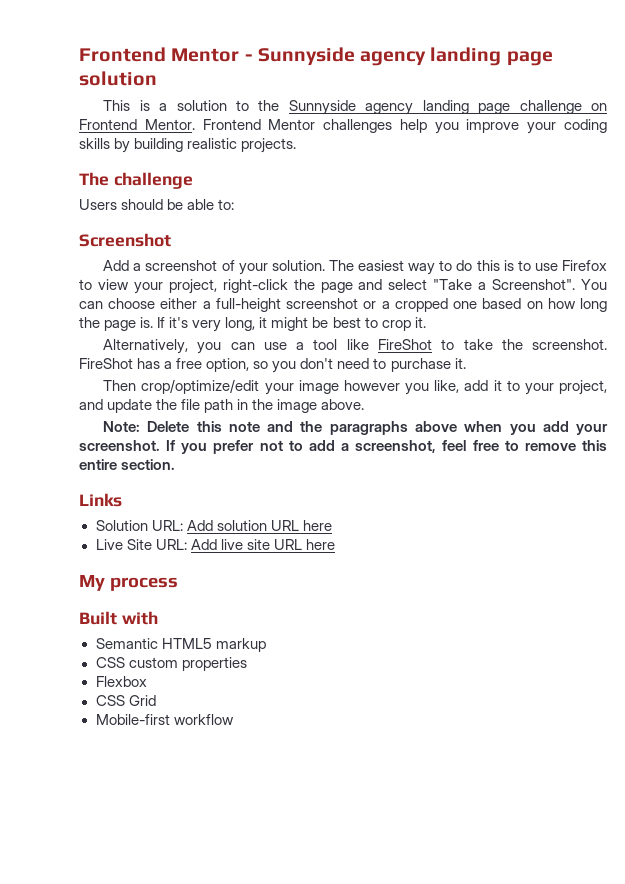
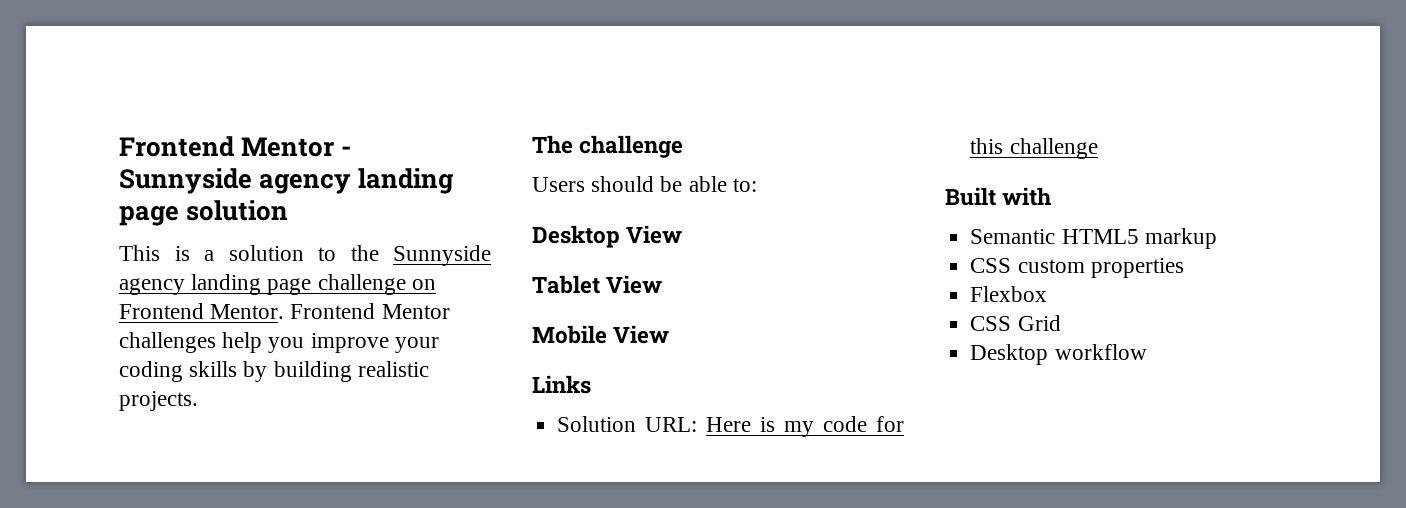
- Screenshot
- Add a screenshot of your solution. The easiest way to do this is to use Firefox to view your project, right-click the page and select "Take a Screenshot". You can choose either a full-height screenshot or a cropped one based on how long the page is. If it's very long, it might be best to crop it.
- Alternatively, you can use a tool like FireShot to take the screenshot. FireShot has a free option, so you don't need to purchase it.
- Then crop/optimize/edit your image however you like, add it to your project, and update the file path in the image above.
- Note: Delete this note and the paragraphs above when you add your screenshot. If you prefer not to add a screenshot, feel free to remove this entire section.
+ Desktop View
+ Tablet View
+ Mobile View
  Links
- Solution URL: Add solution URL here
- Live Site URL: Add live site URL here
- My process
+ Solution URL: Here is my code for this challenge
- Mobile-first workflow
+ Desktop workflow

